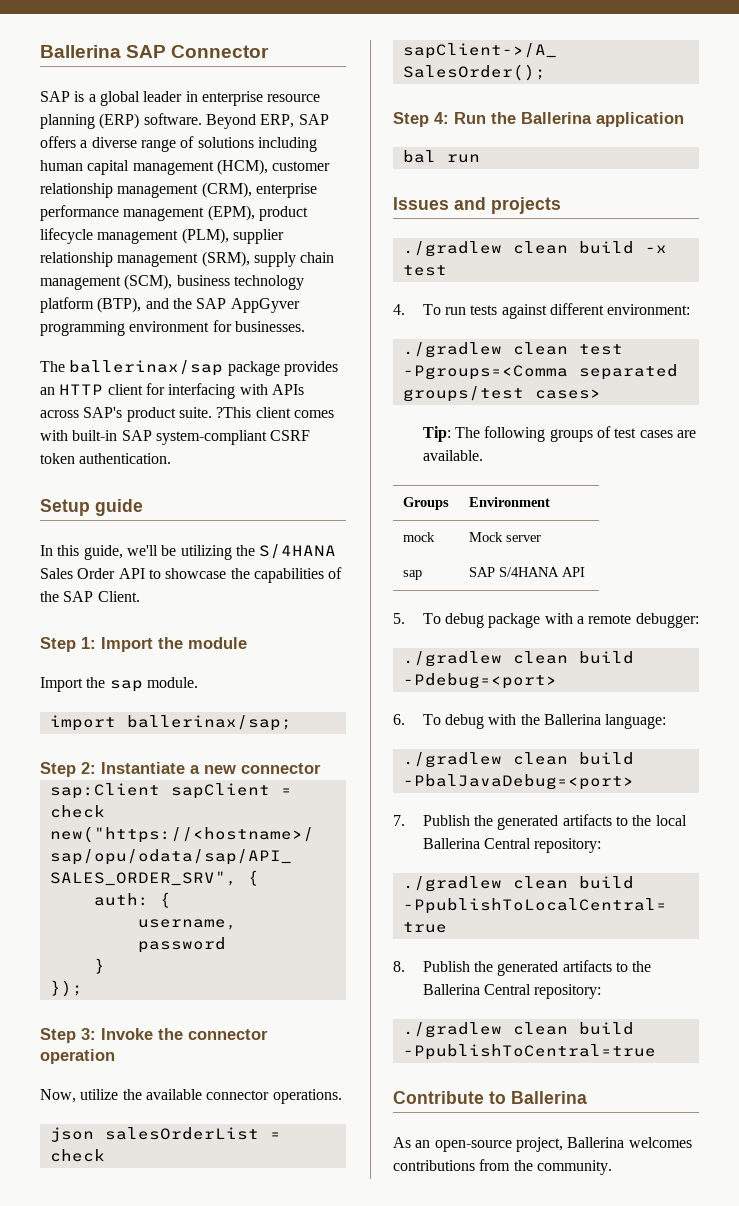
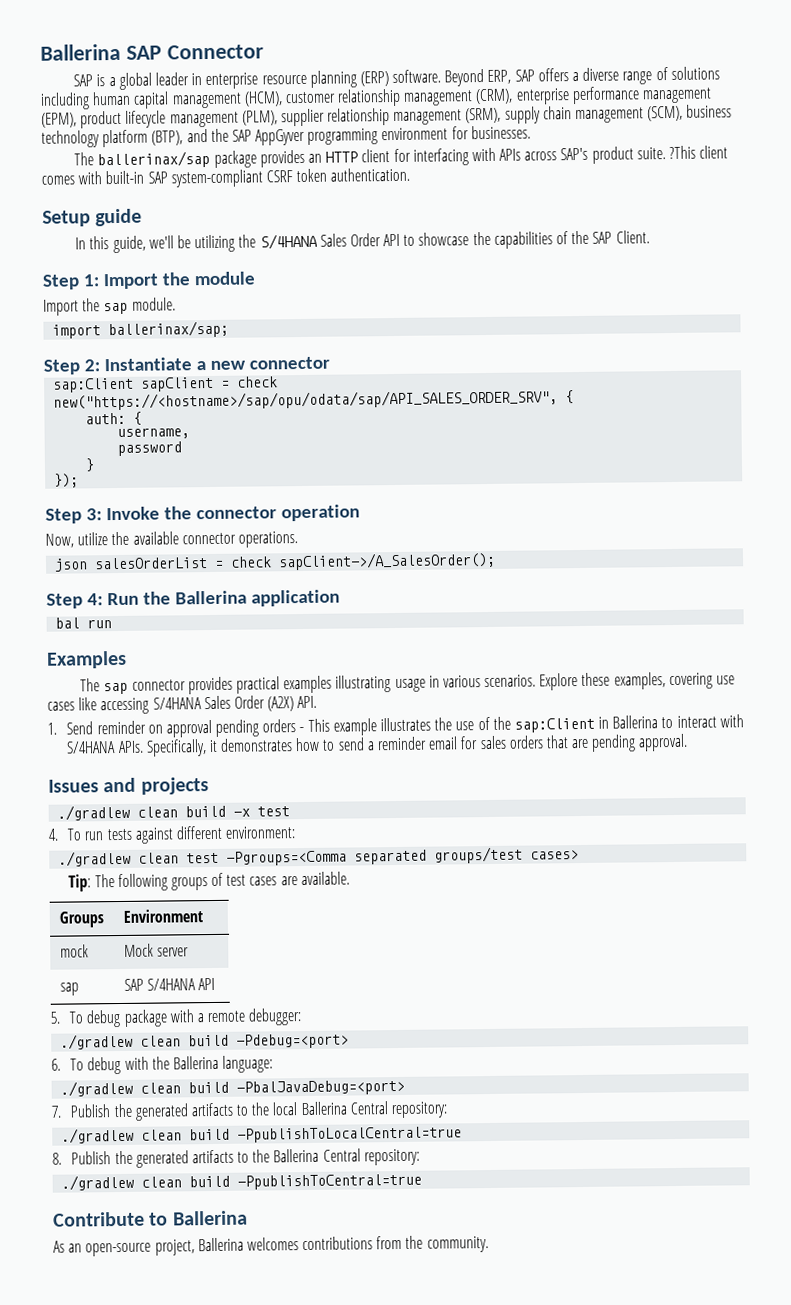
+ Examples
+ The sap connector provides practical examples illustrating usage in various scenarios. Explore these examples, covering use cases like accessing S/4HANA Sales Order (A2X) API.
+ 1. Send reminder on approval pending orders - This example illustrates the use of the sap:Client in Ballerina to interact with S/4HANA APIs. Specifically, it demonstrates how to send a reminder email for sales orders that are pending approval.

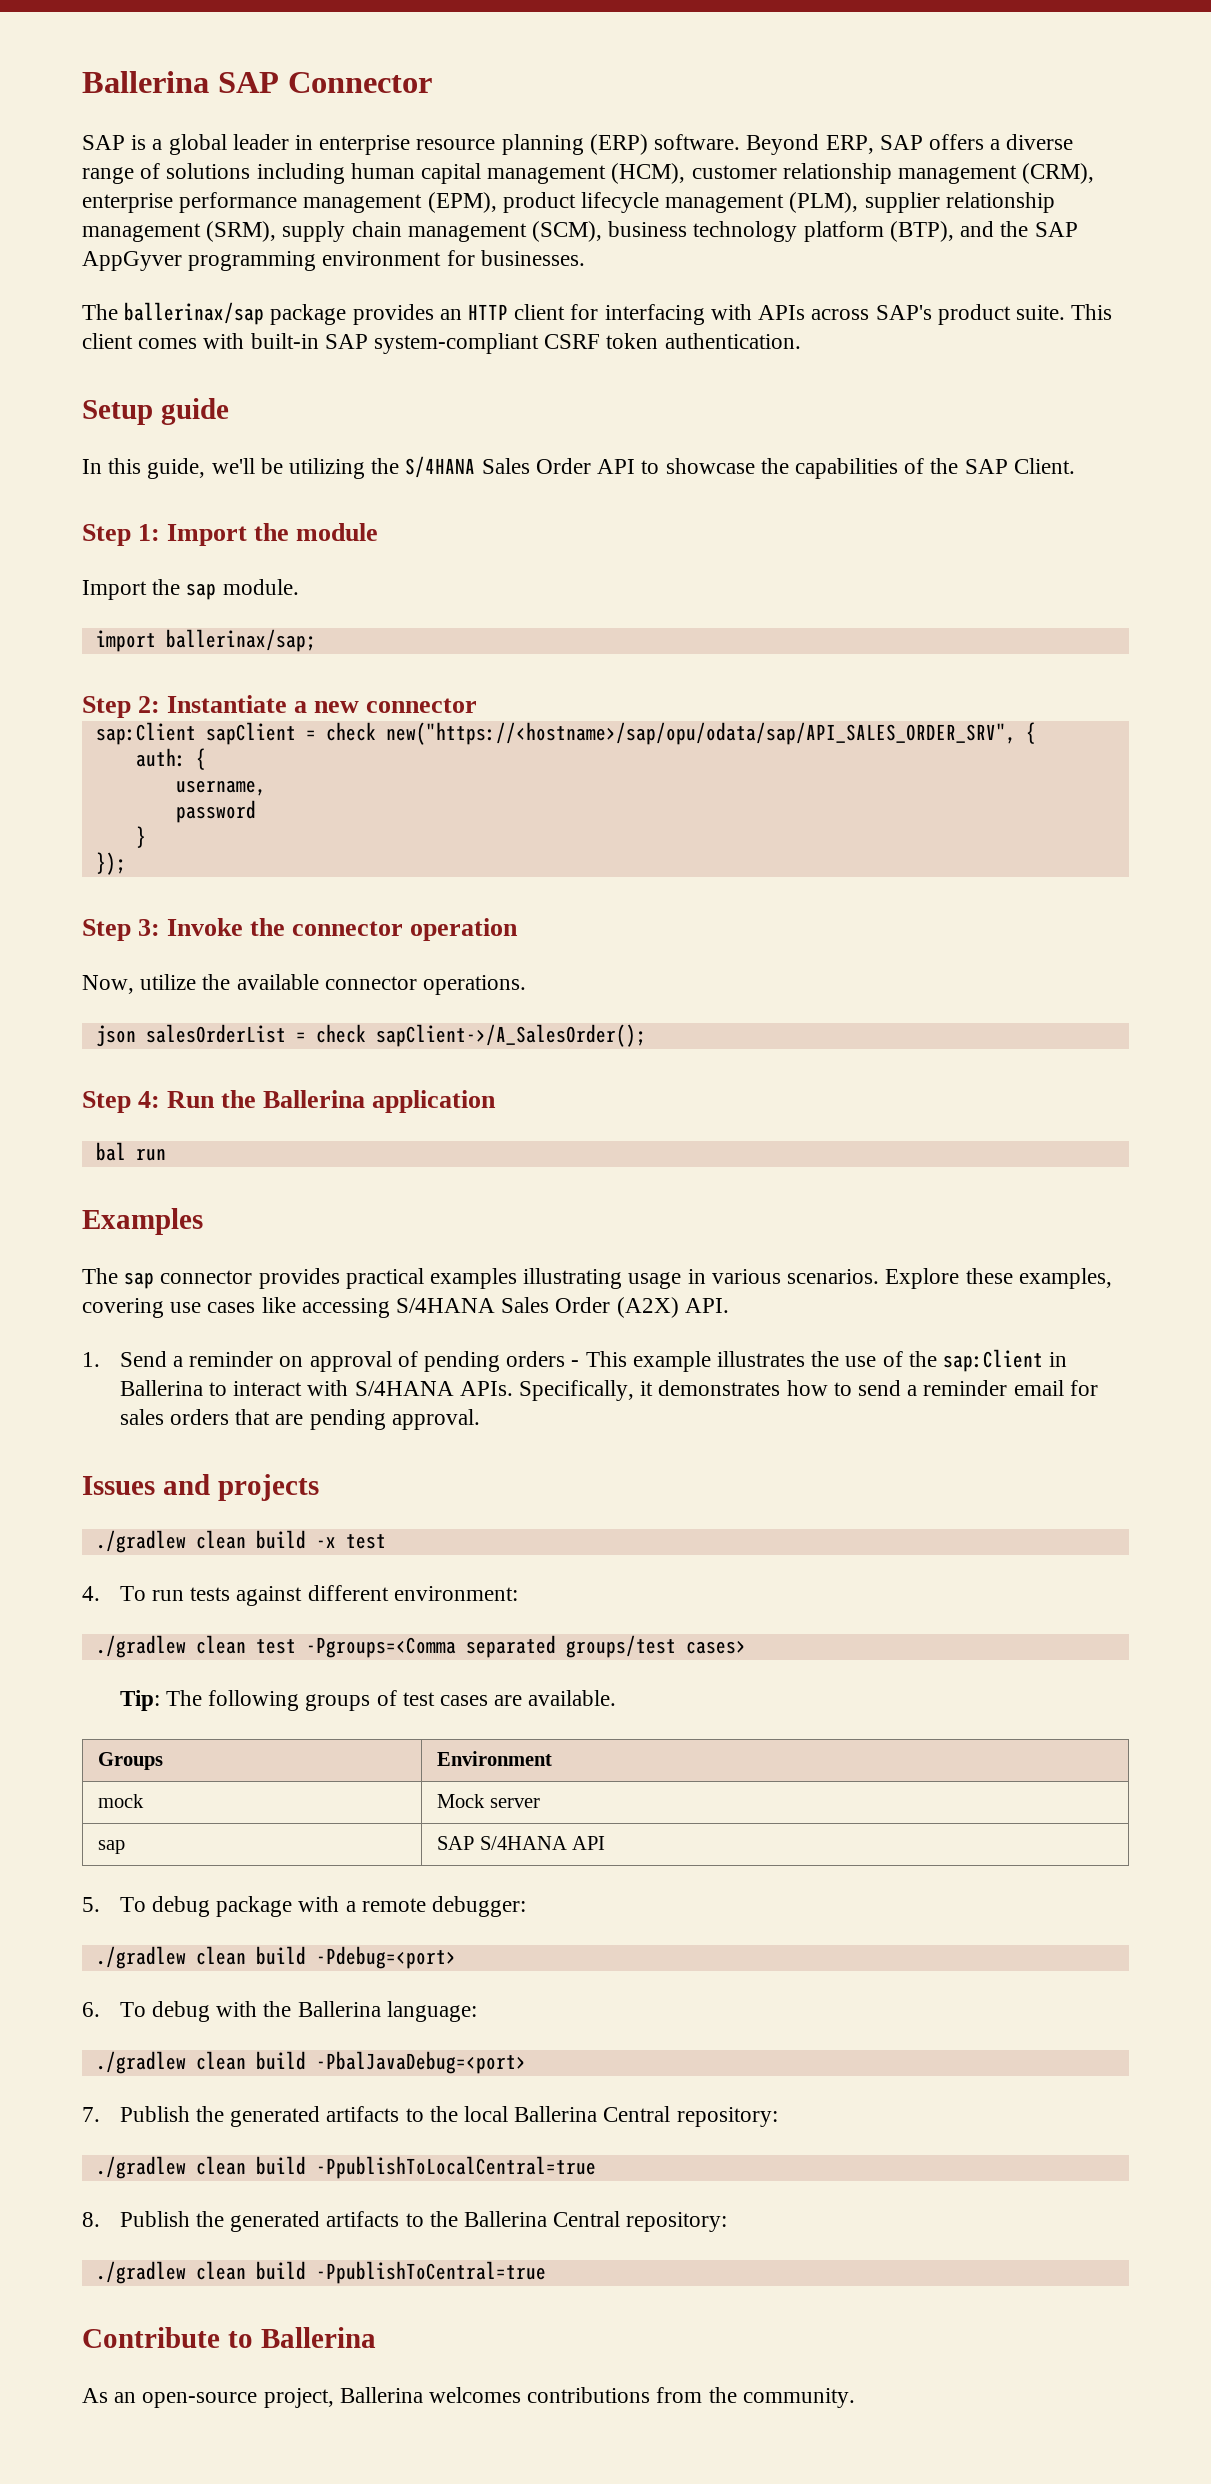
- ?This client comes with built-in SAP system-compliant CSRF token authentication.
+ This client comes with built-in SAP system-compliant CSRF token authentication.
- 1. Send reminder on approval pending orders - This example illustrates the use of the sap:Client in Ballerina to interact with S/4HANA APIs.
+ 1. Send a reminder on approval of pending orders - This example illustrates the use of the sap:Client in Ballerina to interact with S/4HANA APIs.

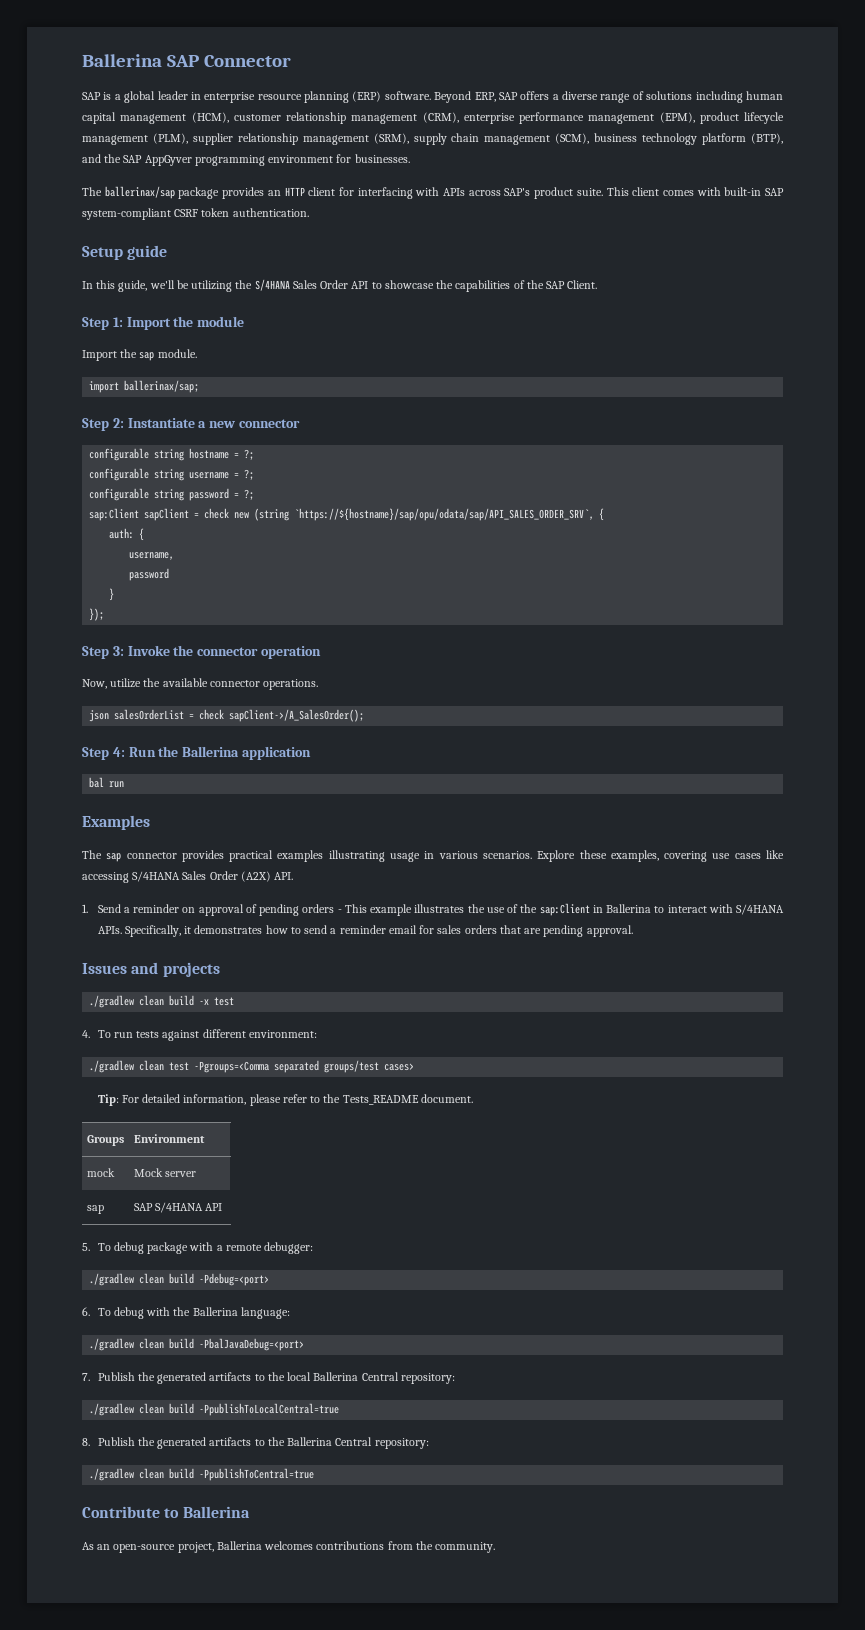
+ configurable string hostname = ?;
+ configurable string username = ?;
+ configurable string password = ?;
- sap:Client sapClient = check new("https://<hostname>/sap/opu/odata/sap/API_SALES_ORDER_SRV", {
+ sap:Client sapClient = check new (string `https://${hostname}/sap/opu/odata/sap/API_SALES_ORDER_SRV`, {
- Tip: The following groups of test cases are available.
+ Tip: For detailed information, please refer to the Tests_README document.

